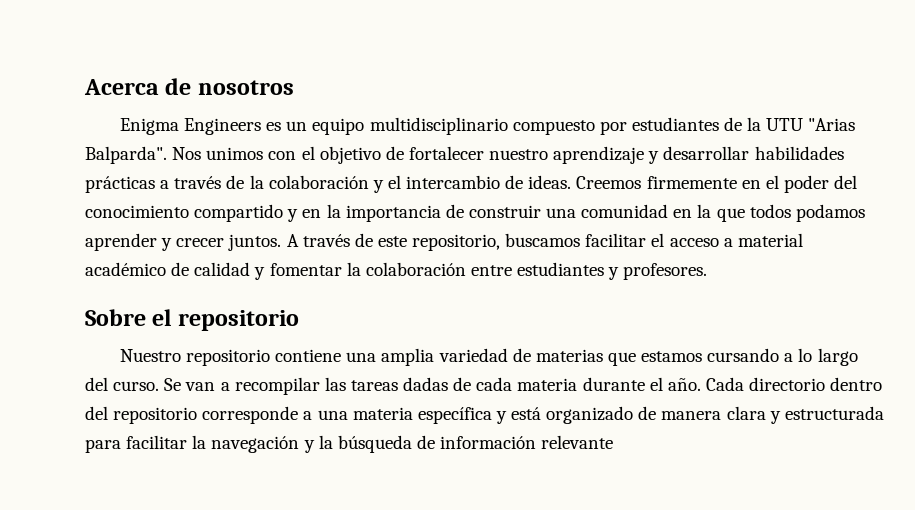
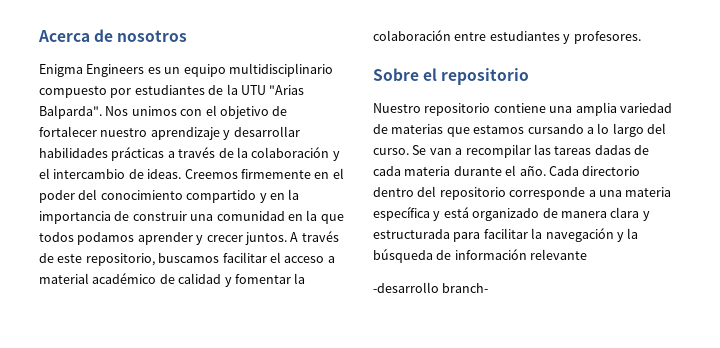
+ -desarrollo branch-

